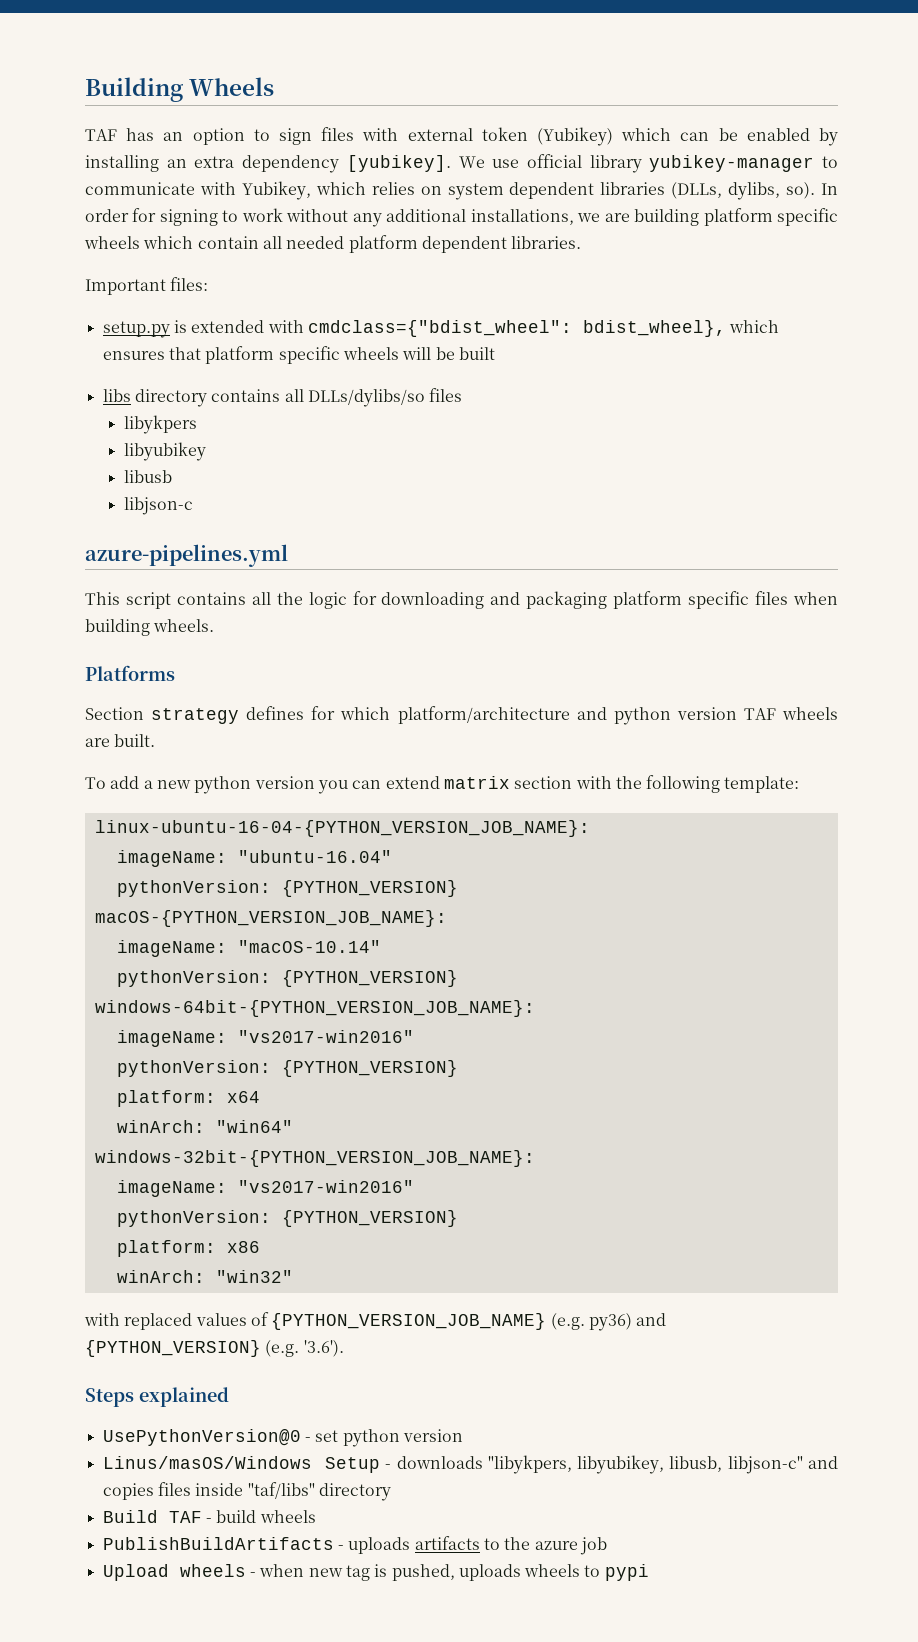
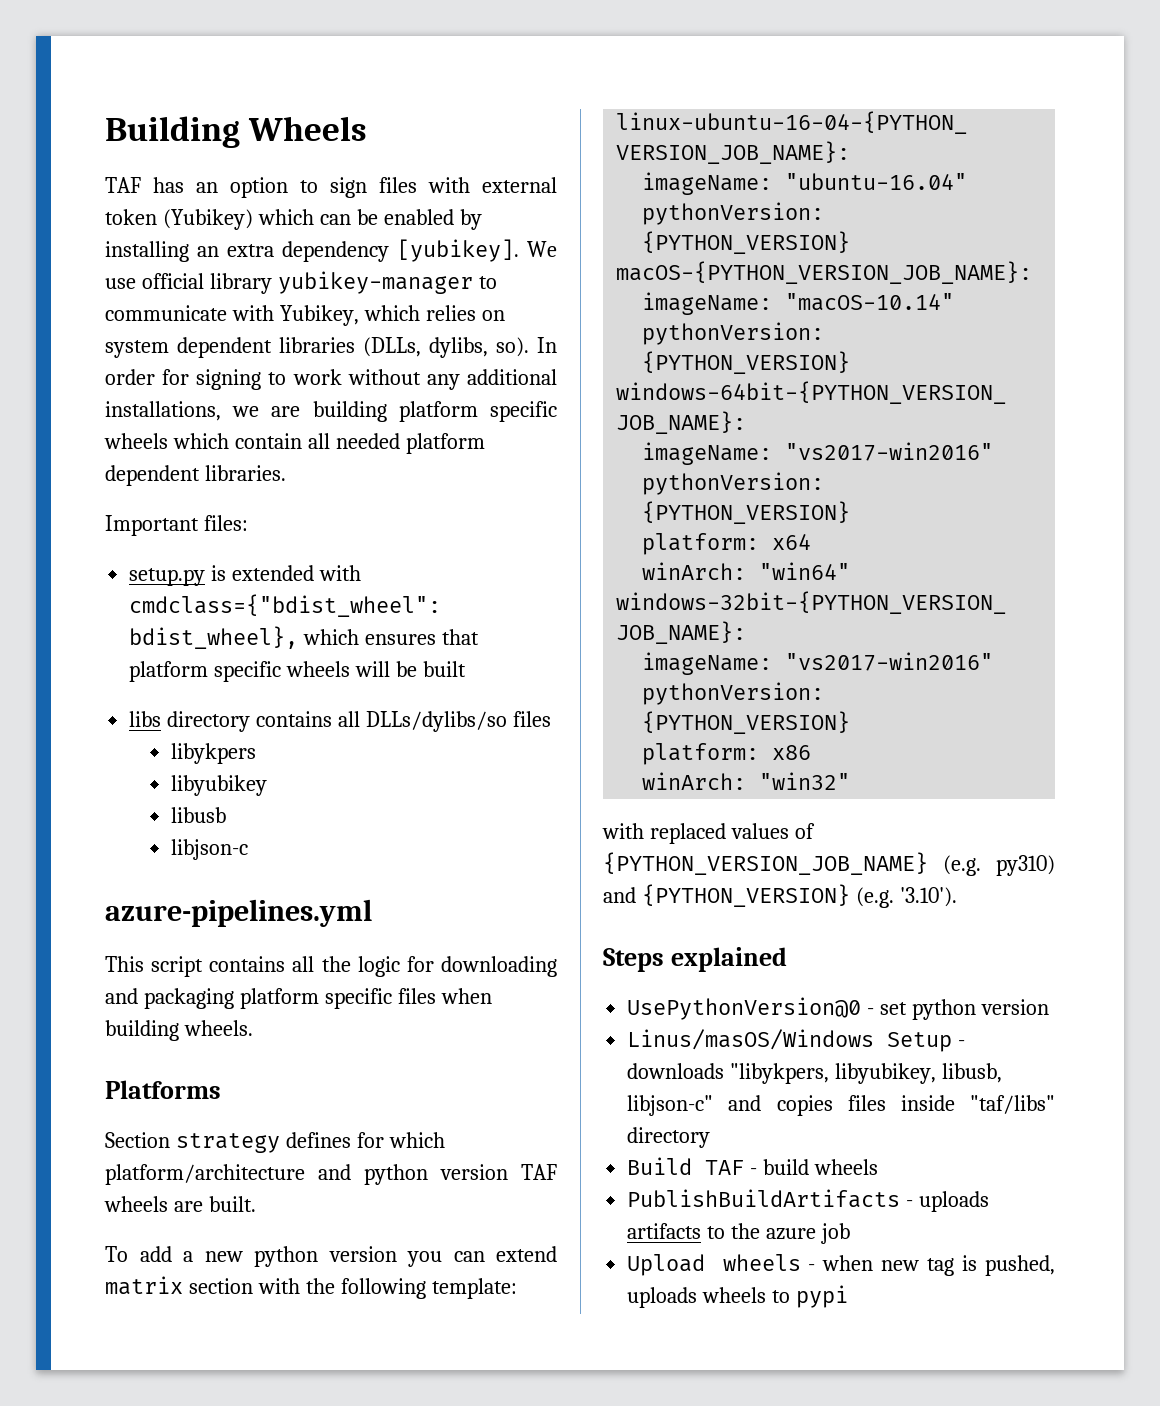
- with replaced values of {PYTHON_VERSION_JOB_NAME} (e.g. py36) and {PYTHON_VERSION} (e.g. '3.6').
+ with replaced values of {PYTHON_VERSION_JOB_NAME} (e.g. py310) and {PYTHON_VERSION} (e.g. '3.10').

